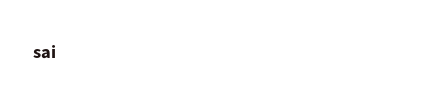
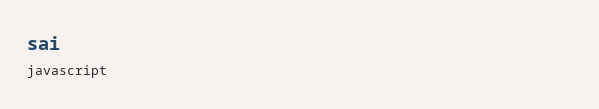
+ javascript

